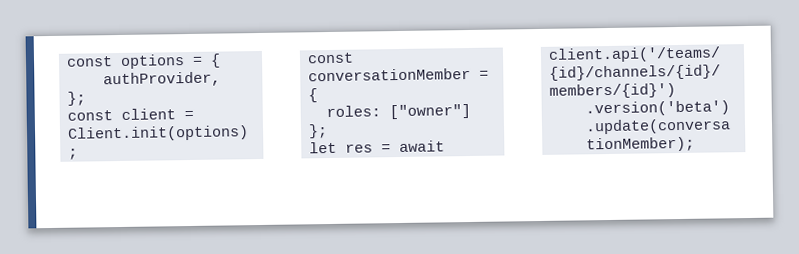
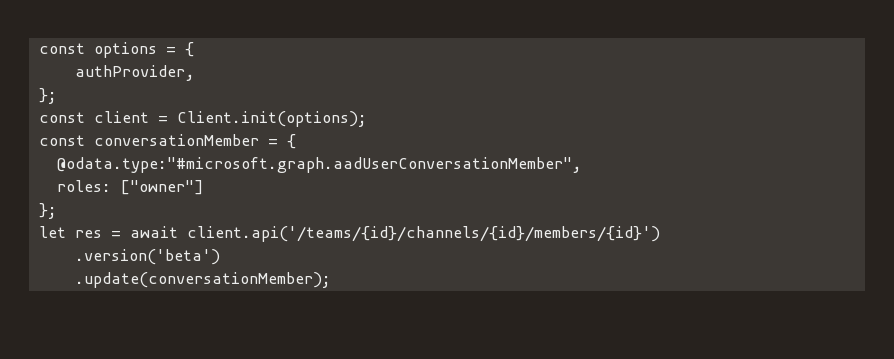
+ @odata.type:"#microsoft.graph.aadUserConversationMember",

